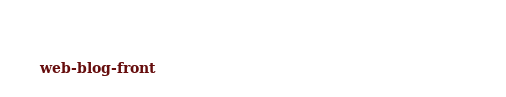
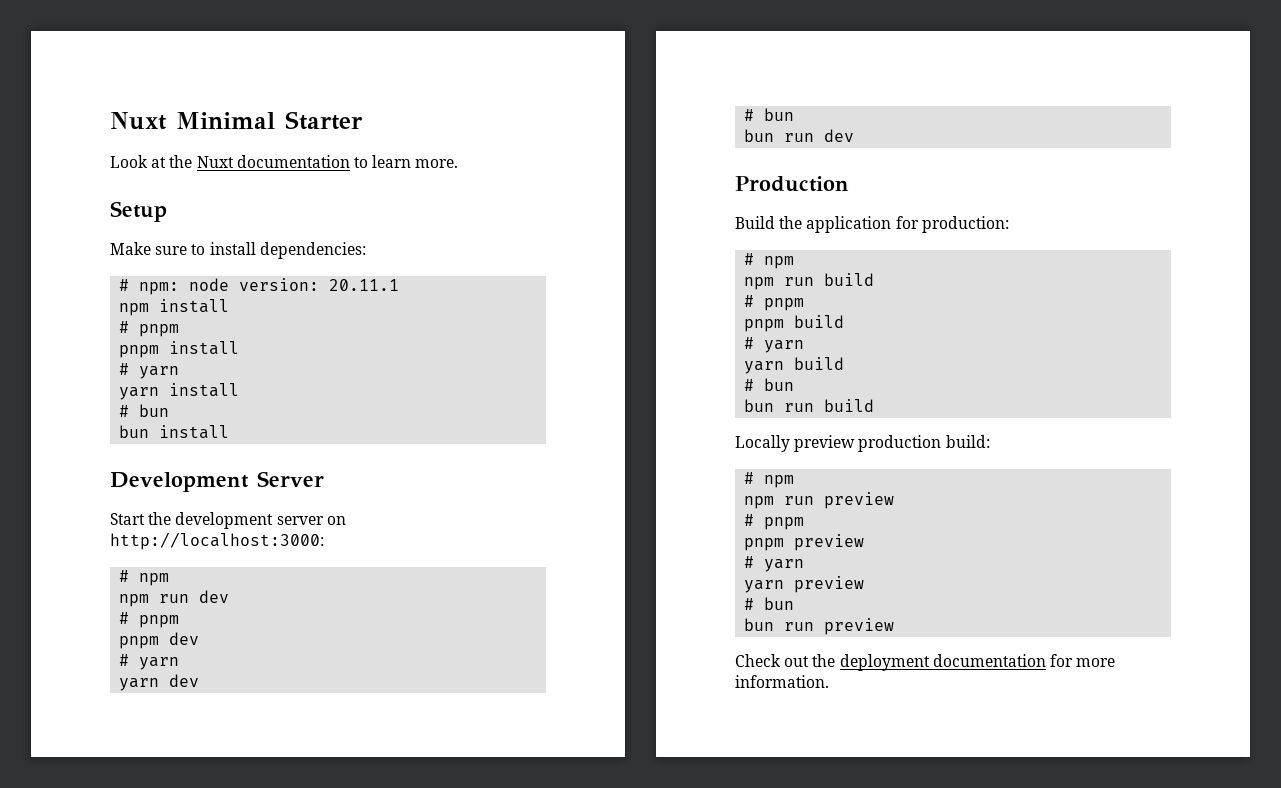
- web-blog-front
+ Nuxt Minimal Starter
+ Look at the Nuxt documentation to learn more.
+ Setup
+ Make sure to install dependencies:
+ # npm: node version: 20.11.1
+ npm install
+ # pnpm
+ pnpm install
+ # yarn
+ yarn install
+ # bun
+ bun install
+ Development Server
+ Start the development server on http://localhost:3000:
+ # npm
+ npm run dev
+ # pnpm
+ pnpm dev
+ # yarn
+ yarn dev
+ # bun
+ bun run dev
+ Production
+ Build the application for production:
+ # npm
+ npm run build
+ # pnpm
+ pnpm build
+ # yarn
+ yarn build
+ # bun
+ bun run build
+ Locally preview production build:
+ # npm
+ npm run preview
+ # pnpm
+ pnpm preview
+ # yarn
+ yarn preview
+ # bun
+ bun run preview
+ Check out the deployment documentation for more information.

